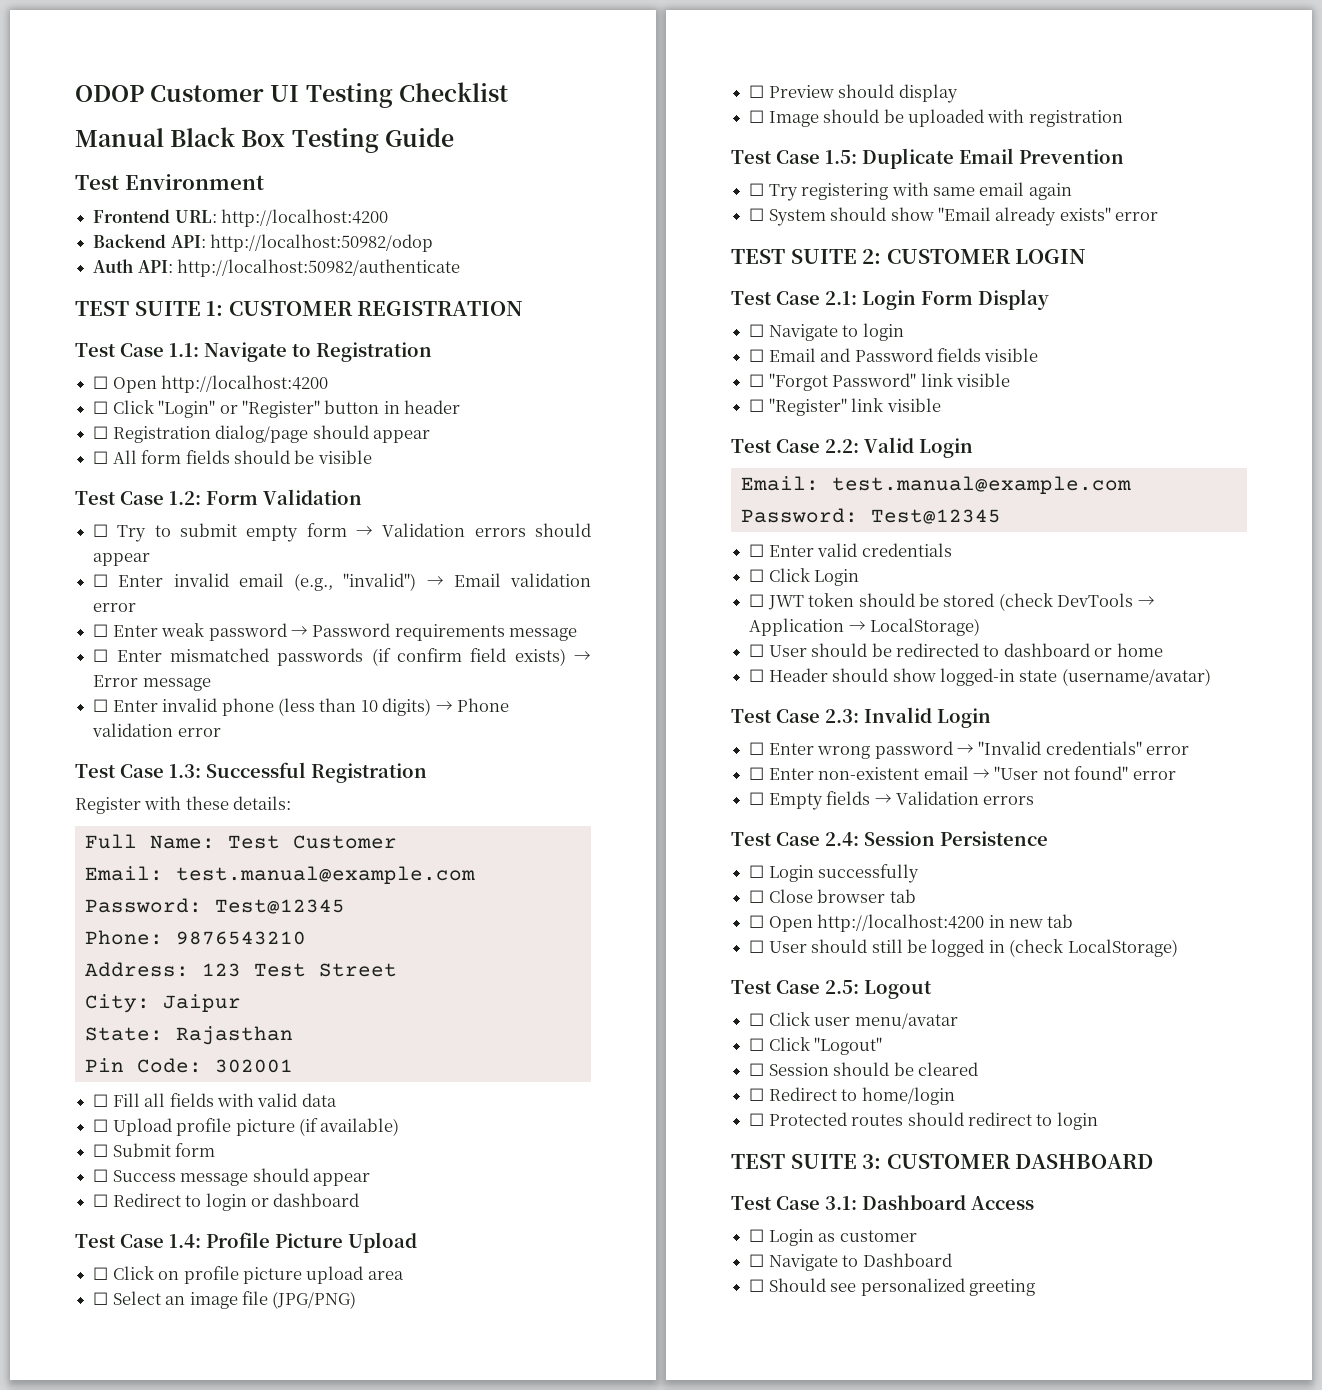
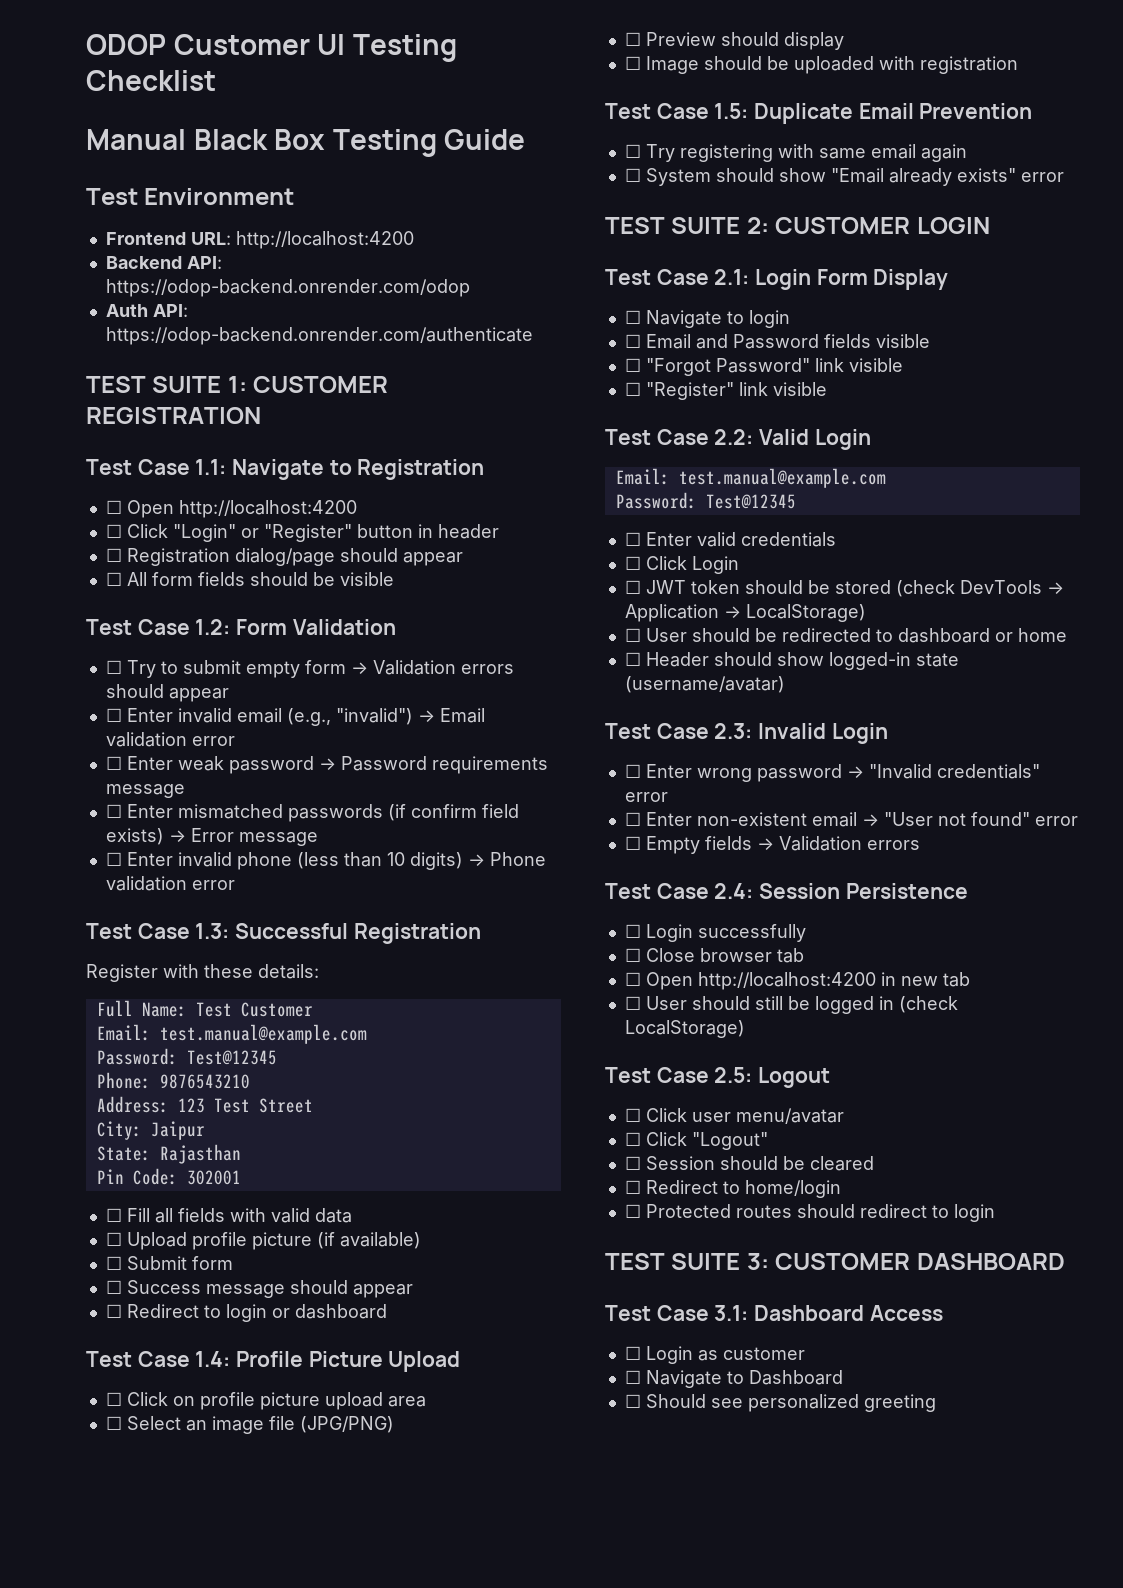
- Backend API: http://localhost:50982/odop
+ Backend API: https://odop-backend.onrender.com/odop
- Auth API: http://localhost:50982/authenticate
+ Auth API: https://odop-backend.onrender.com/authenticate

